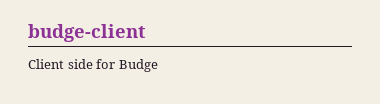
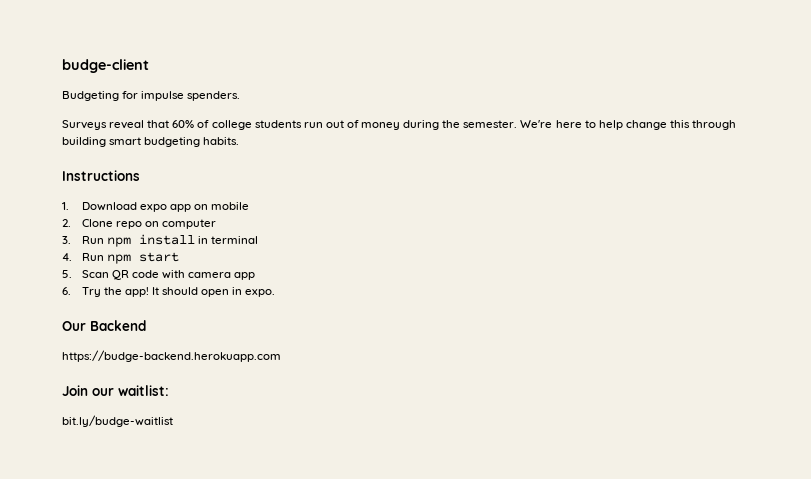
- Client side for Budge
+ Budgeting for impulse spenders.
+ Surveys reveal that 60% of college students run out of money during the semester. We're here to help change this through building smart budgeting habits.
+ Instructions
+ 1. Download expo app on mobile
+ 2. Clone repo on computer
+ 3. Run npm install in terminal
+ 4. Run npm start
+ 5. Scan QR code with camera app
+ 6. Try the app! It should open in expo.
+ Our Backend
+ https://budge-backend.herokuapp.com
+ Join our waitlist:
+ bit.ly/budge-waitlist

